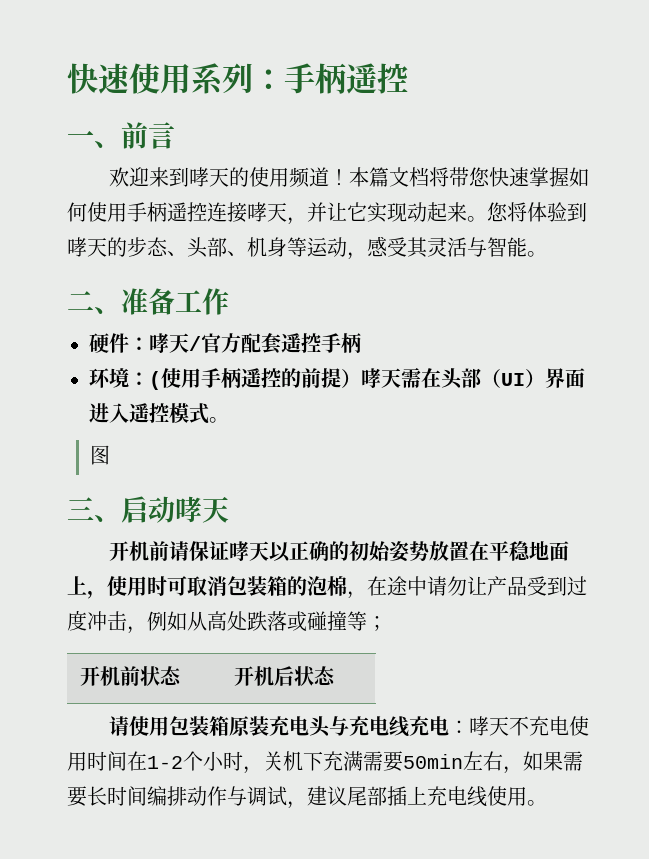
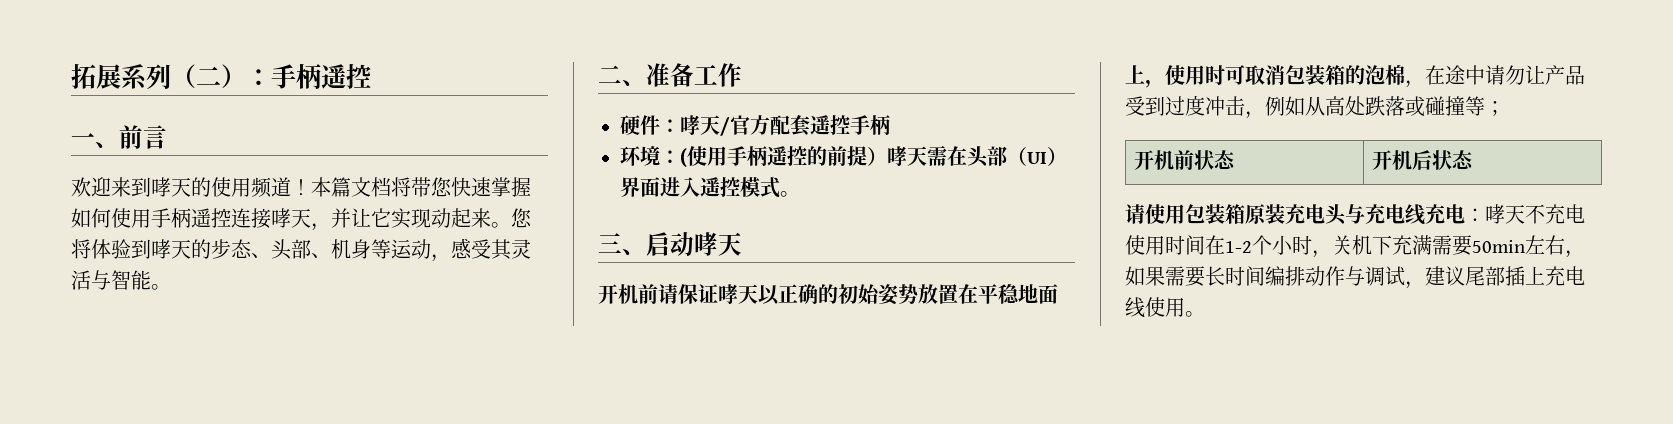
- 快速使用系列：手柄遥控
+ 拓展系列（二）：手柄遥控
- 图

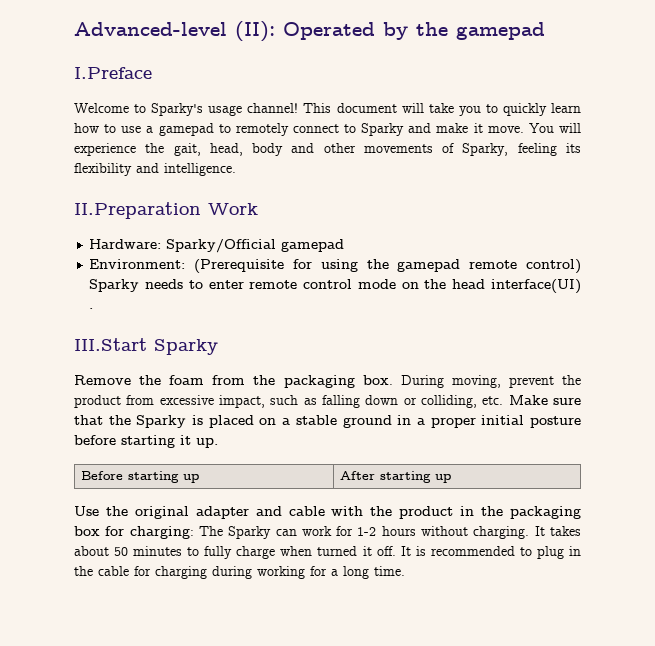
- 拓展系列（二）：手柄遥控
- 一、前言
- 欢迎来到哮天的使用频道！本篇文档将带您快速掌握如何使用手柄遥控连接哮天，并让它实现动起来。您将体验到哮天的步态、头部、机身等运动，感受其灵活与智能。
- 二、准备工作
- 硬件：哮天/官方配套遥控手柄
- 环境：(使用手柄遥控的前提）哮天需在头部（UI）界面进入遥控模式。
- 三、启动哮天
- 开机前请保证哮天以正确的初始姿势放置在平稳地面上，使用时可取消包装箱的泡棉，在途中请勿让产品受到过度冲击，例如从高处跌落或碰撞等；
- 开机前状态 | 开机后状态
- 请使用包装箱原装充电头与充电线充电：哮天不充电使用时间在1-2个小时，关机下充满需要50min左右，如果需要长时间编排动作与调试，建议尾部插上充电线使用。
+ Advanced-level (II): Operated by the gamepad
+ I.Preface
+ Welcome to Sparky's usage channel! This document will take you to quickly learn how to use a gamepad to remotely connect to Sparky and make it move. You will experience the gait, head, body and other movements of Sparky, feeling its flexibility and intelligence.
+ II.Preparation Work
+ Hardware: Sparky/Official gamepad
+ Environment: (Prerequisite for using the gamepad remote control) Sparky needs to enter remote control mode on the head interface(UI) .
+ III.Start Sparky
+ Remove the foam from the packaging box. During moving, prevent the product from excessive impact, such as falling down or colliding, etc. Make sure that the Sparky is placed on a stable ground in a proper initial posture before starting it up.
+ Before starting up | After starting up
+ Use the original adapter and cable with the product in the packaging box for charging: The Sparky can work for 1-2 hours without charging. It takes about 50 minutes to fully charge when turned it off. It is recommended to plug in the cable for charging during working for a long time.

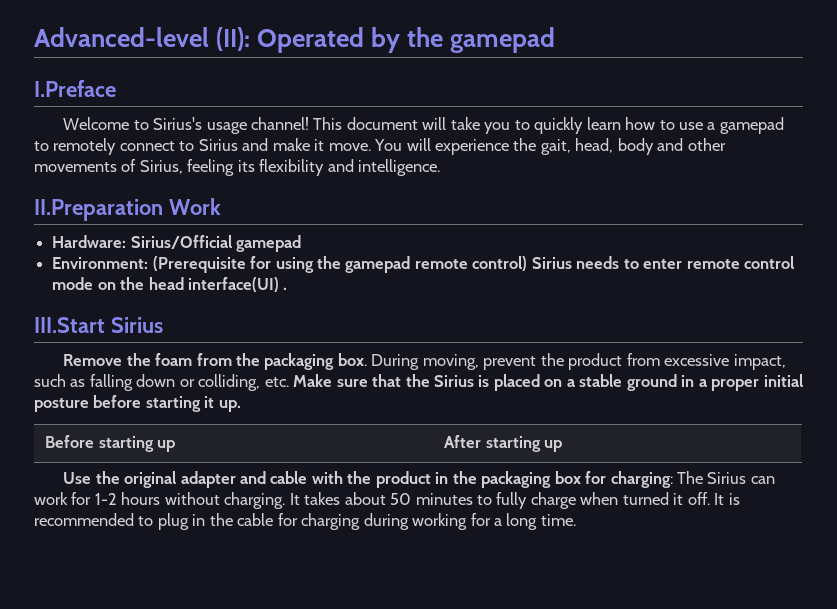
- Welcome to Sparky's usage channel!
+ Welcome to Sirius's usage channel!
- This document will take you to quickly learn how to use a gamepad to remotely connect to Sparky and make it move.
+ This document will take you to quickly learn how to use a gamepad to remotely connect to Sirius and make it move.
- You will experience the gait, head, body and other movements of Sparky, feeling its flexibility and intelligence.
+ You will experience the gait, head, body and other movements of Sirius, feeling its flexibility and intelligence.
- Hardware: Sparky/Official gamepad
+ Hardware: Sirius/Official gamepad
- Environment: (Prerequisite for using the gamepad remote control) Sparky needs to enter remote control mode on the head interface(UI) .
+ Environment: (Prerequisite for using the gamepad remote control) Sirius needs to enter remote control mode on the head interface(UI) .
- III.Start Sparky
+ III.Start Sirius
- During moving, prevent the product from excessive impact, such as falling down or colliding, etc. Make sure that the Sparky is placed on a stable ground in a proper initial posture before starting it up.
+ During moving, prevent the product from excessive impact, such as falling down or colliding, etc. Make sure that the Sirius is placed on a stable ground in a proper initial posture before starting it up.
- Use the original adapter and cable with the product in the packaging box for charging: The Sparky can work for 1-2 hours without charging.
+ Use the original adapter and cable with the product in the packaging box for charging: The Sirius can work for 1-2 hours without charging.

